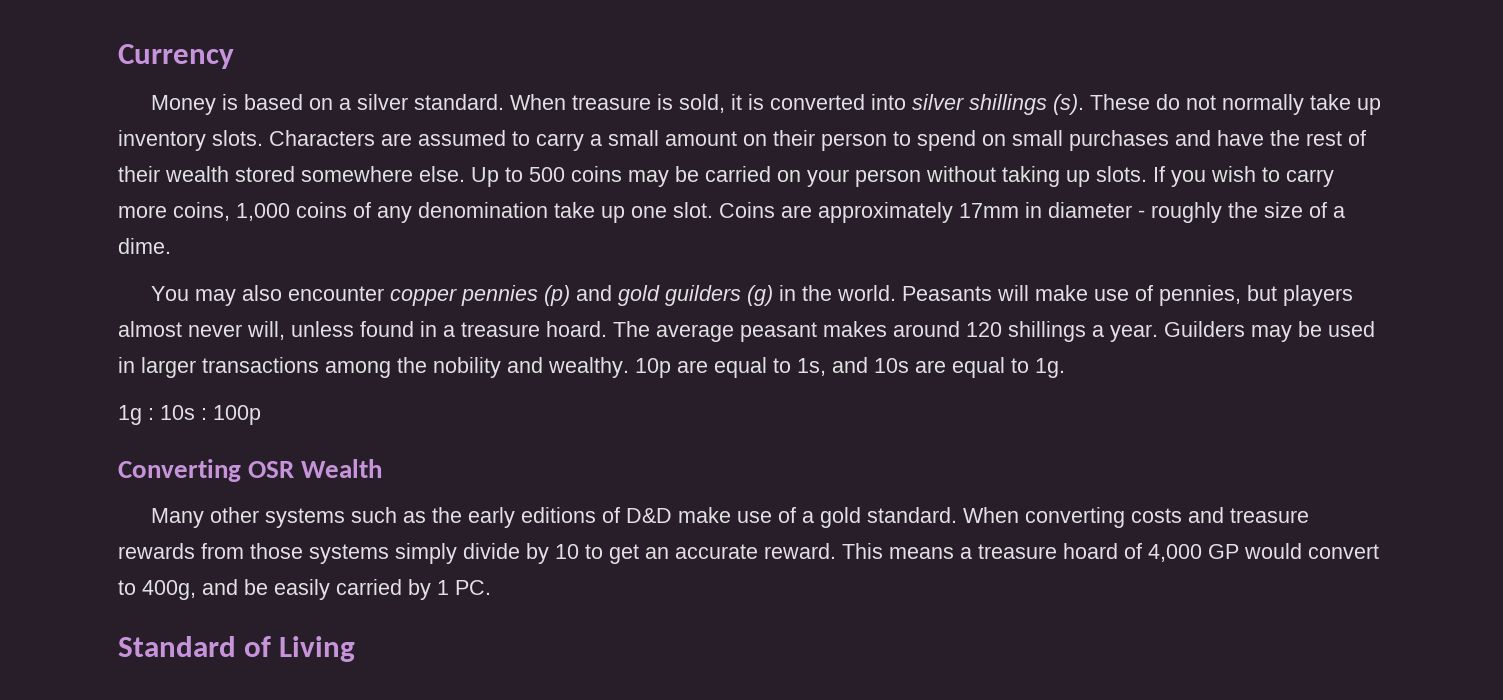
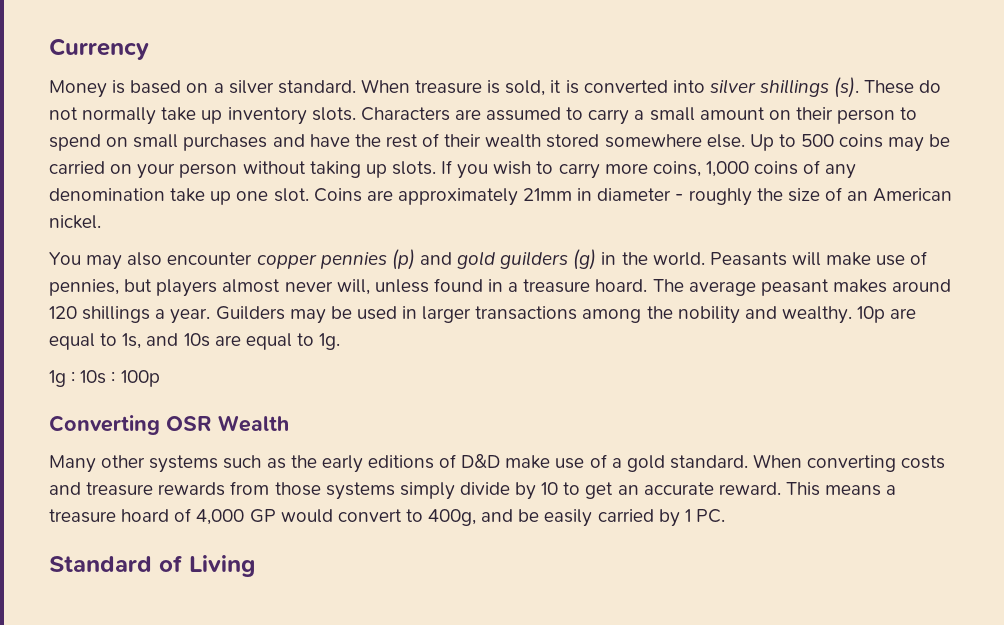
- Coins are approximately 17mm in diameter - roughly the size of a dime.
+ Coins are approximately 21mm in diameter - roughly the size of an American nickel.

